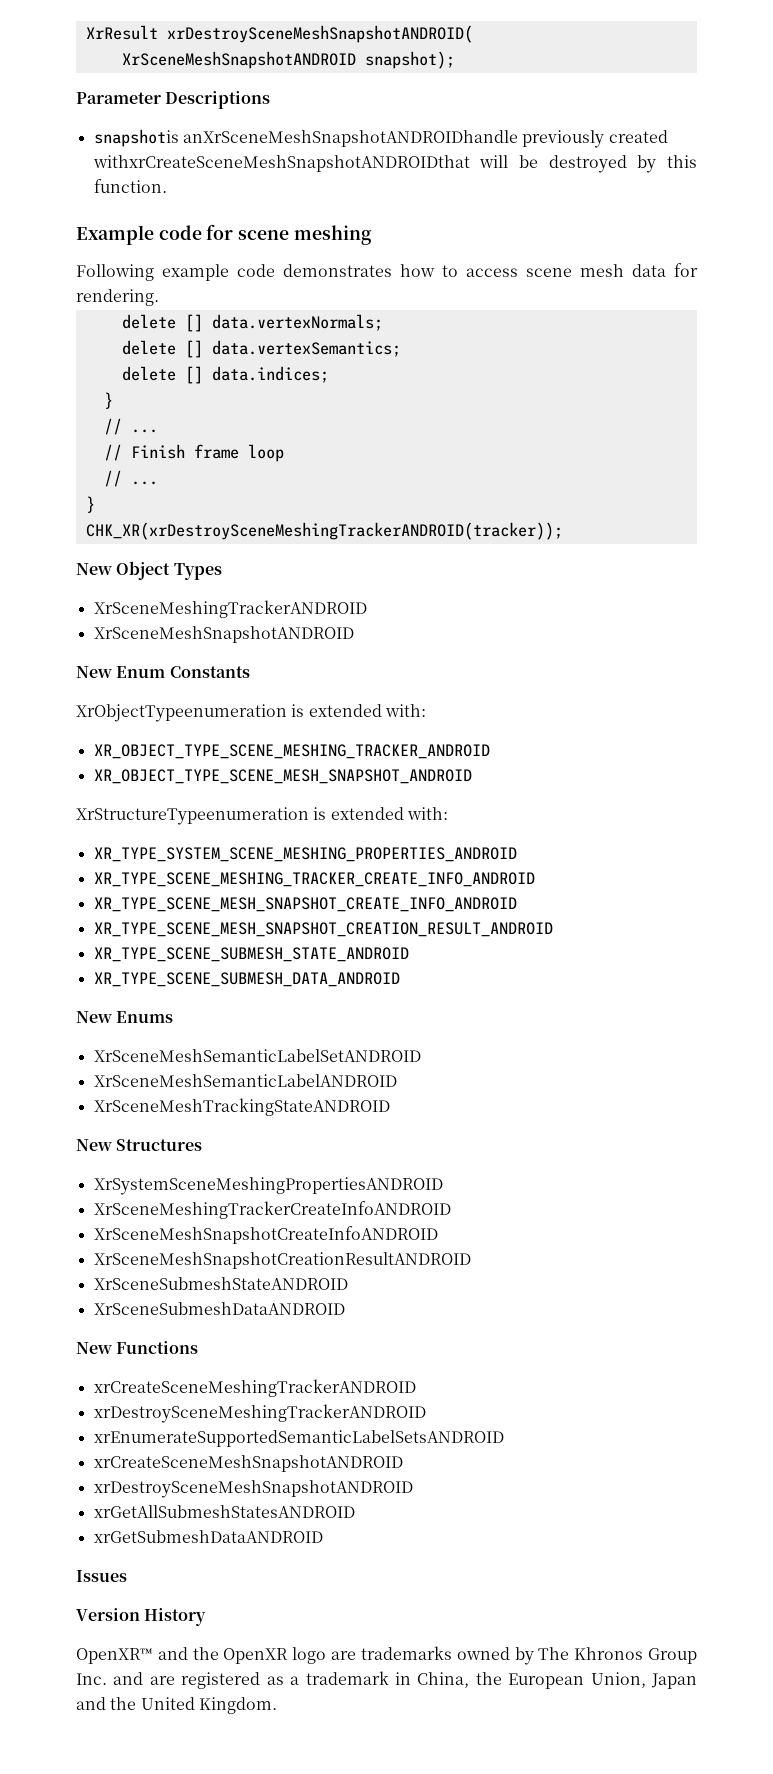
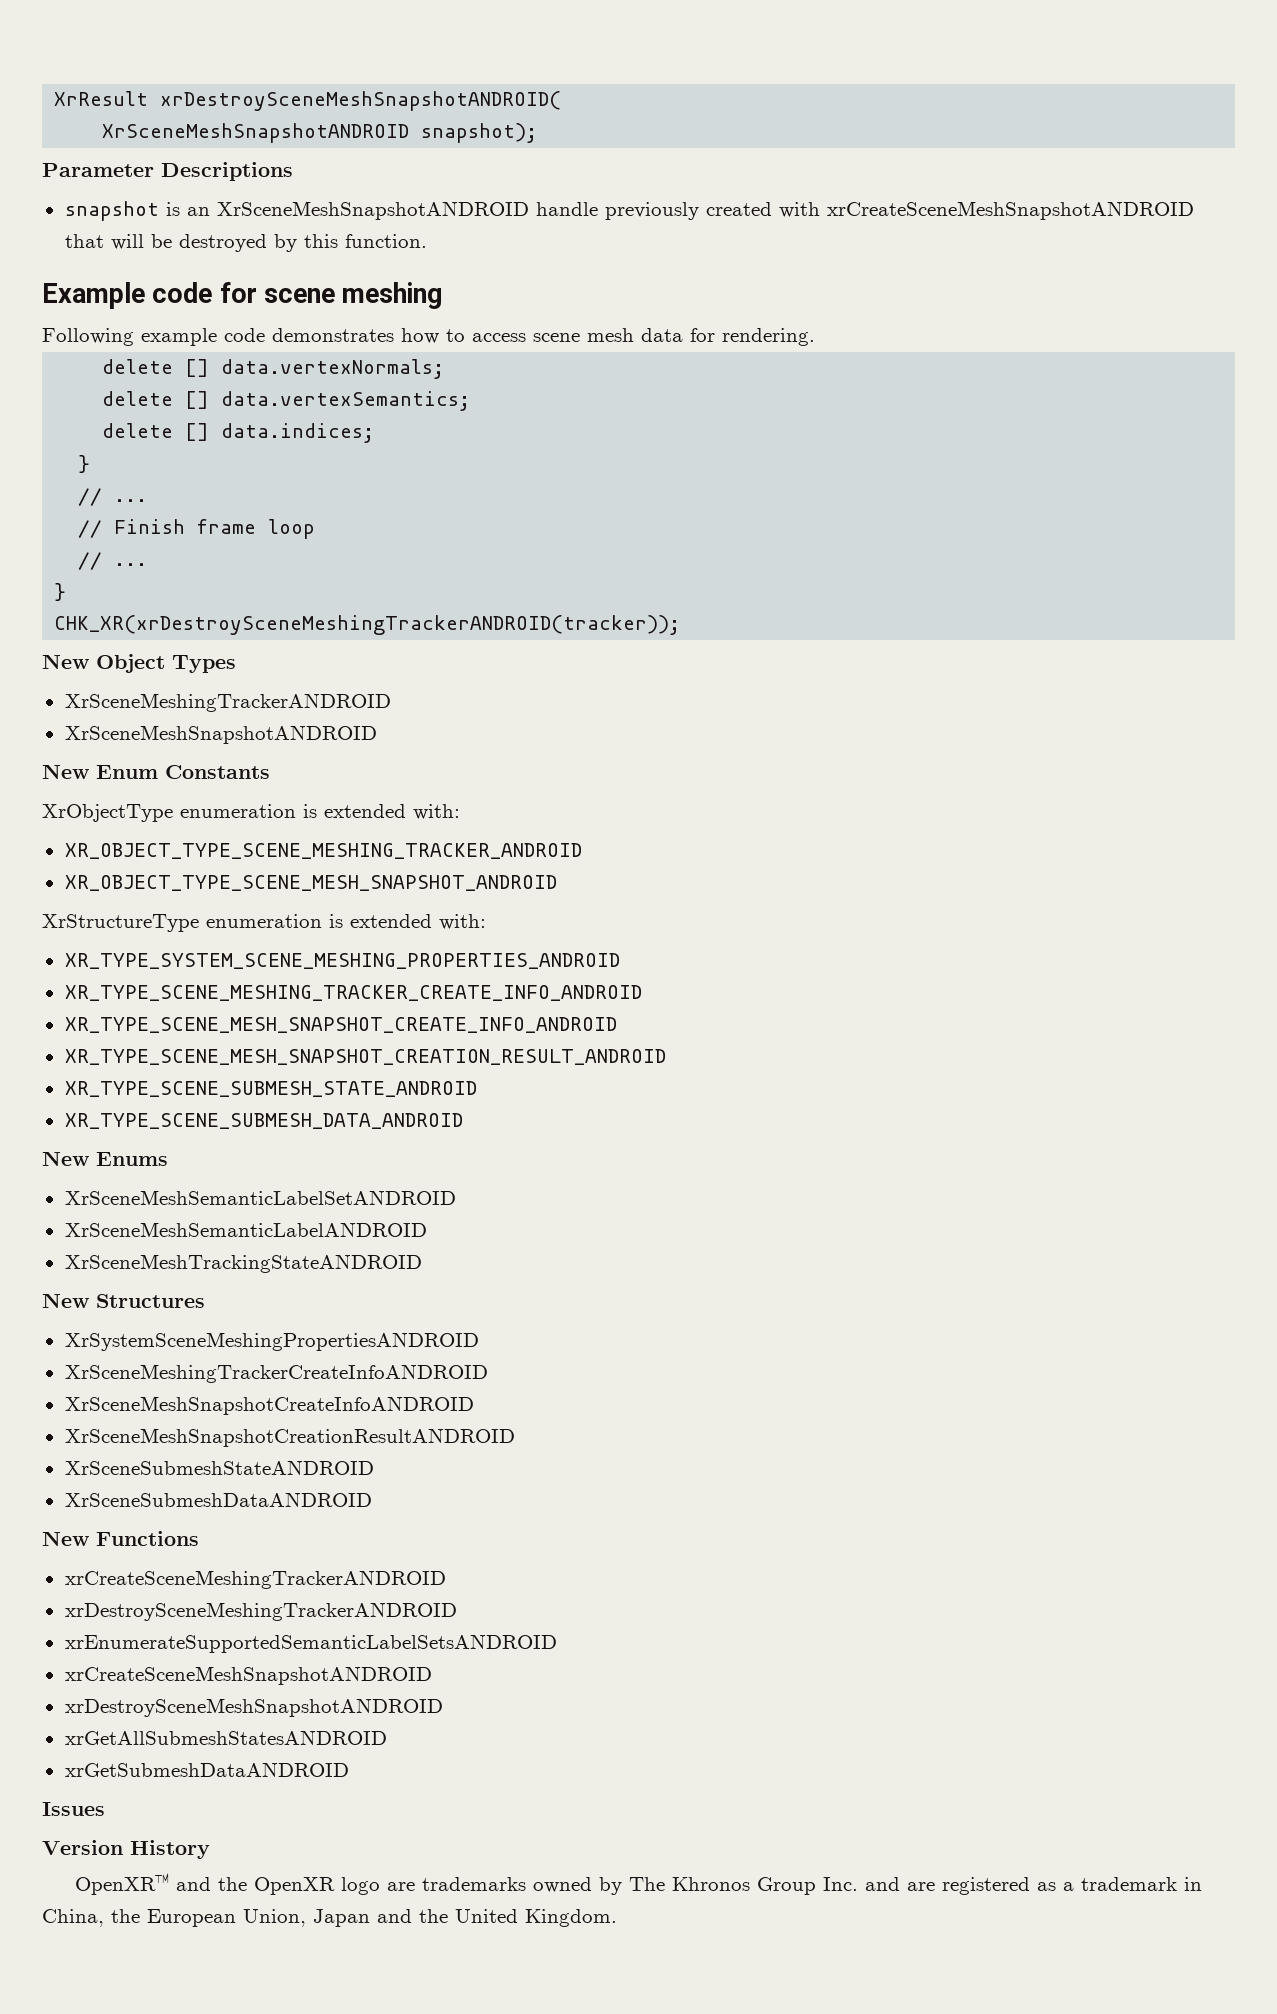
- snapshotis anXrSceneMeshSnapshotANDROIDhandle previously created withxrCreateSceneMeshSnapshotANDROIDthat will be destroyed by this function.
+ snapshot is an XrSceneMeshSnapshotANDROID handle previously created with xrCreateSceneMeshSnapshotANDROID that will be destroyed by this function.
- XrObjectTypeenumeration is extended with:
+ XrObjectType enumeration is extended with:
- XrStructureTypeenumeration is extended with:
+ XrStructureType enumeration is extended with:

